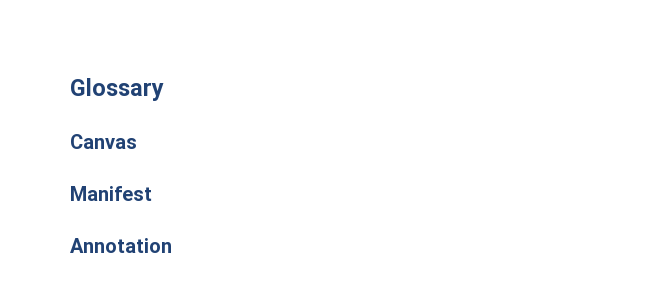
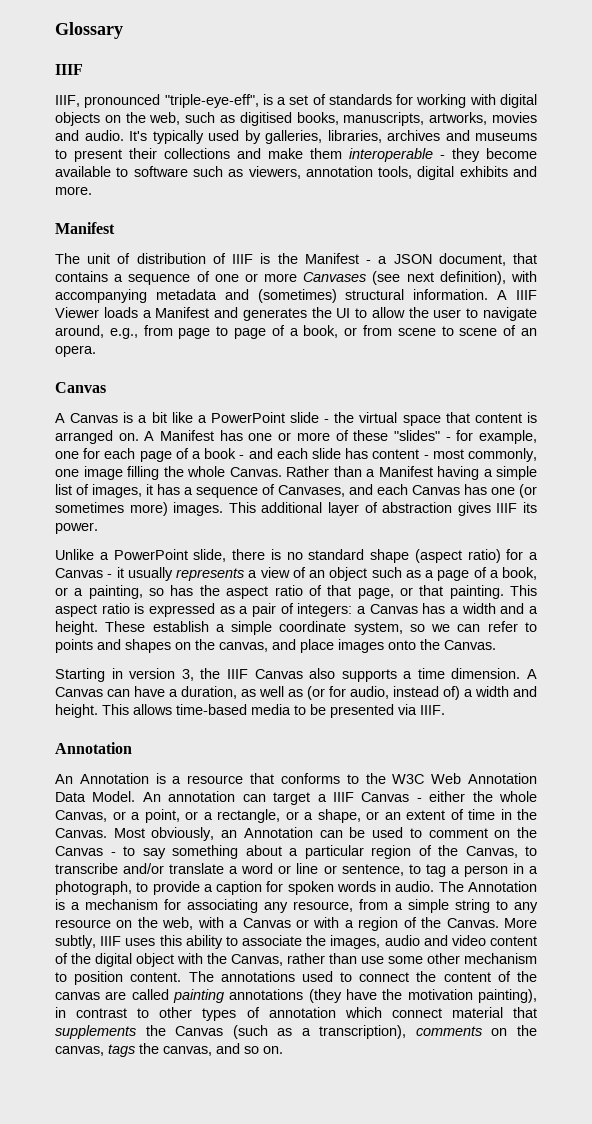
  Glossary
+ IIIF
+ IIIF, pronounced "triple-eye-eff", is a set of standards for working with digital objects on the web, such as digitised books, manuscripts, artworks, movies and audio. It's typically used by galleries, libraries, archives and museums to present their collections and make them interoperable - they become available to software such as viewers, annotation tools, digital exhibits and more.
+ Manifest
+ The unit of distribution of IIIF is the Manifest - a JSON document, that contains a sequence of one or more Canvases (see next definition), with accompanying metadata and (sometimes) structural information. A IIIF Viewer loads a Manifest and generates the UI to allow the user to navigate around, e.g., from page to page of a book, or from scene to scene of an opera.
  Canvas
- Manifest
+ A Canvas is a bit like a PowerPoint slide - the virtual space that content is arranged on. A Manifest has one or more of these "slides" - for example, one for each page of a book - and each slide has content - most commonly, one image filling the whole Canvas. Rather than a Manifest having a simple list of images, it has a sequence of Canvases, and each Canvas has one (or sometimes more) images. This additional layer of abstraction gives IIIF its power.
+ Unlike a PowerPoint slide, there is no standard shape (aspect ratio) for a Canvas - it usually represents a view of an object such as a page of a book, or a painting, so has the aspect ratio of that page, or that painting. This aspect ratio is expressed as a pair of integers: a Canvas has a width and a height. These establish a simple coordinate system, so we can refer to points and shapes on the canvas, and place images onto the Canvas.
+ Starting in version 3, the IIIF Canvas also supports a time dimension. A Canvas can have a duration, as well as (or for audio, instead of) a width and height. This allows time-based media to be presented via IIIF.
  Annotation
+ An Annotation is a resource that conforms to the W3C Web Annotation Data Model. An annotation can target a IIIF Canvas - either the whole Canvas, or a point, or a rectangle, or a shape, or an extent of time in the Canvas. Most obviously, an Annotation can be used to comment on the Canvas - to say something about a particular region of the Canvas, to transcribe and/or translate a word or line or sentence, to tag a person in a photograph, to provide a caption for spoken words in audio. The Annotation is a mechanism for associating any resource, from a simple string to any resource on the web, with a Canvas or with a region of the Canvas. More subtly, IIIF uses this ability to associate the images, audio and video content of the digital object with the Canvas, rather than use some other mechanism to position content. The annotations used to connect the content of the canvas are called painting annotations (they have the motivation painting), in contrast to other types of annotation which connect material that supplements the Canvas (such as a transcription), comments on the canvas, tags the canvas, and so on.

